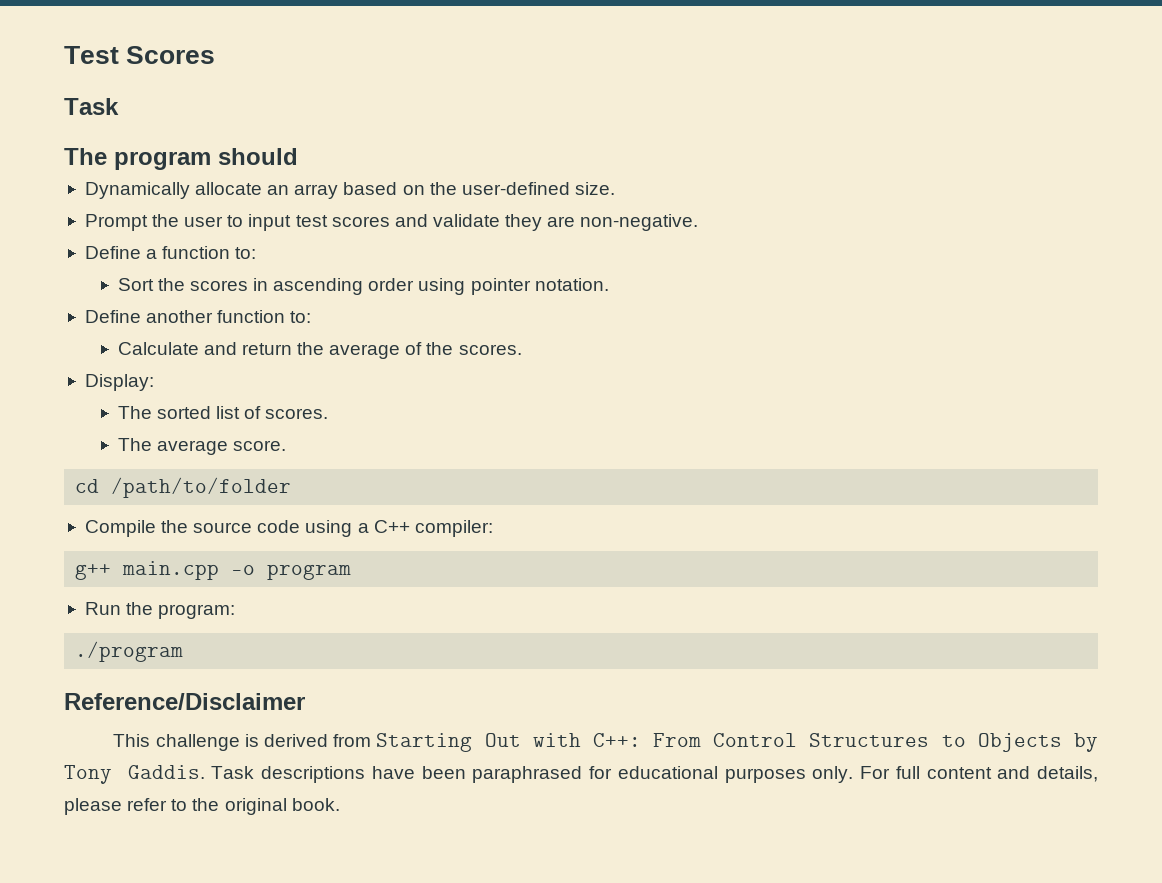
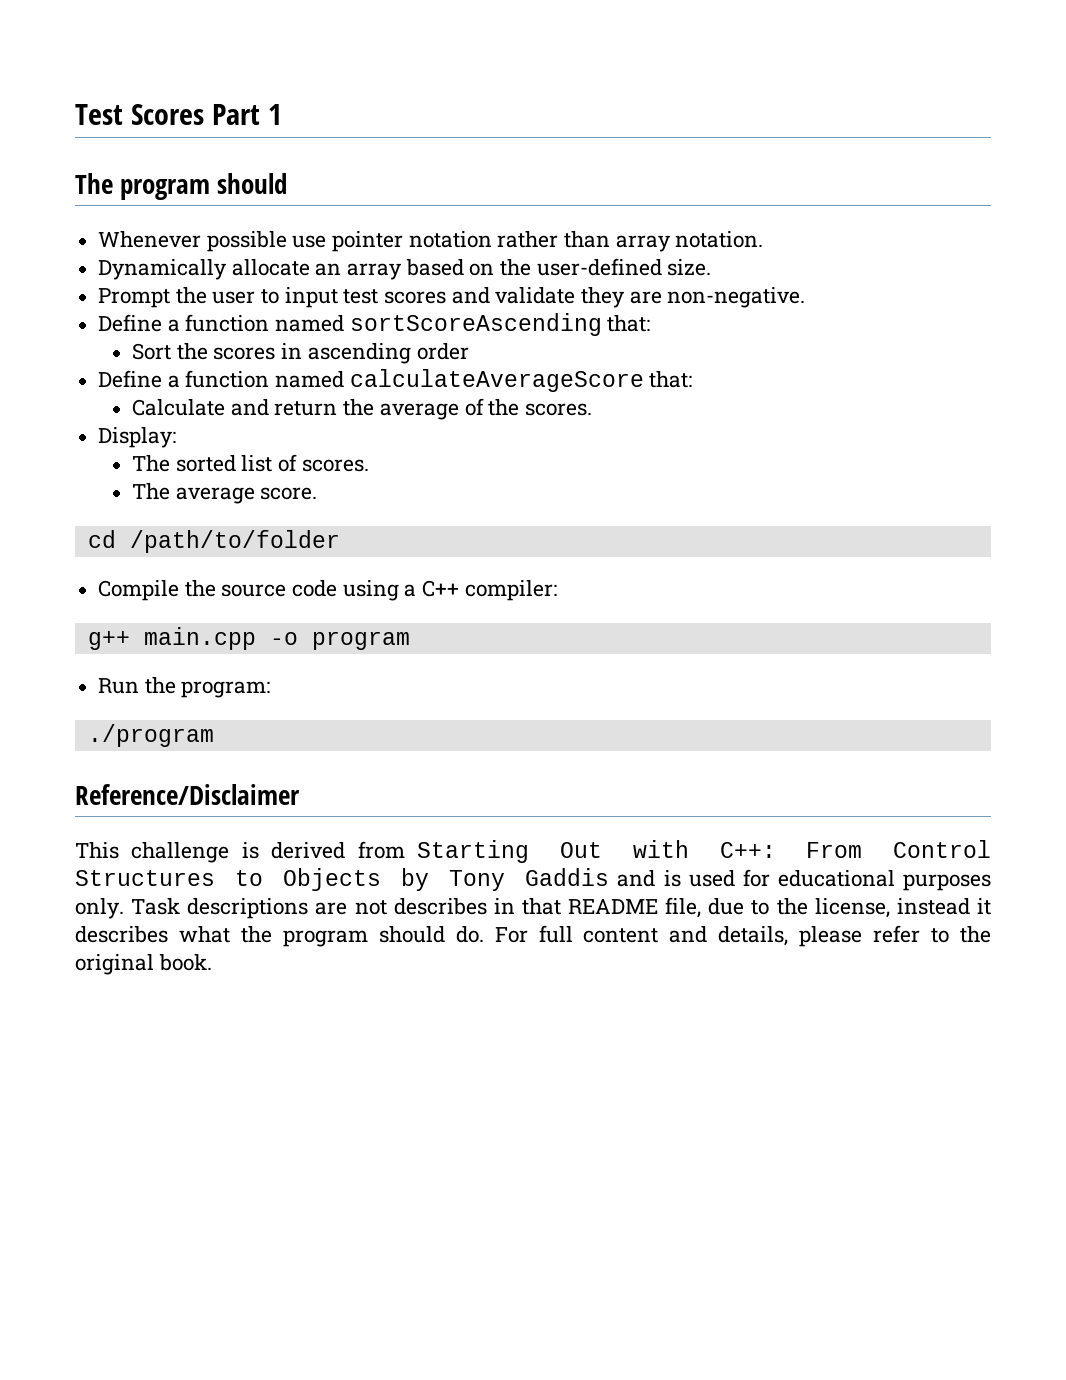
- Test Scores
- Task
+ Test Scores Part 1
+ Whenever possible use pointer notation rather than array notation.
- Define a function to:
+ Define a function named sortScoreAscending that:
- Sort the scores in ascending order using pointer notation.
- Define another function to:
+ Sort the scores in ascending order
+ Define a function named calculateAverageScore that:
- This challenge is derived from Starting Out with C++: From Control Structures to Objects by Tony Gaddis. Task descriptions have been paraphrased for educational purposes only.
+ This challenge is derived from Starting Out with C++: From Control Structures to Objects by Tony Gaddis and is used for educational purposes only. Task descriptions are not describes in that README file, due to the license, instead it describes what the program should do.

